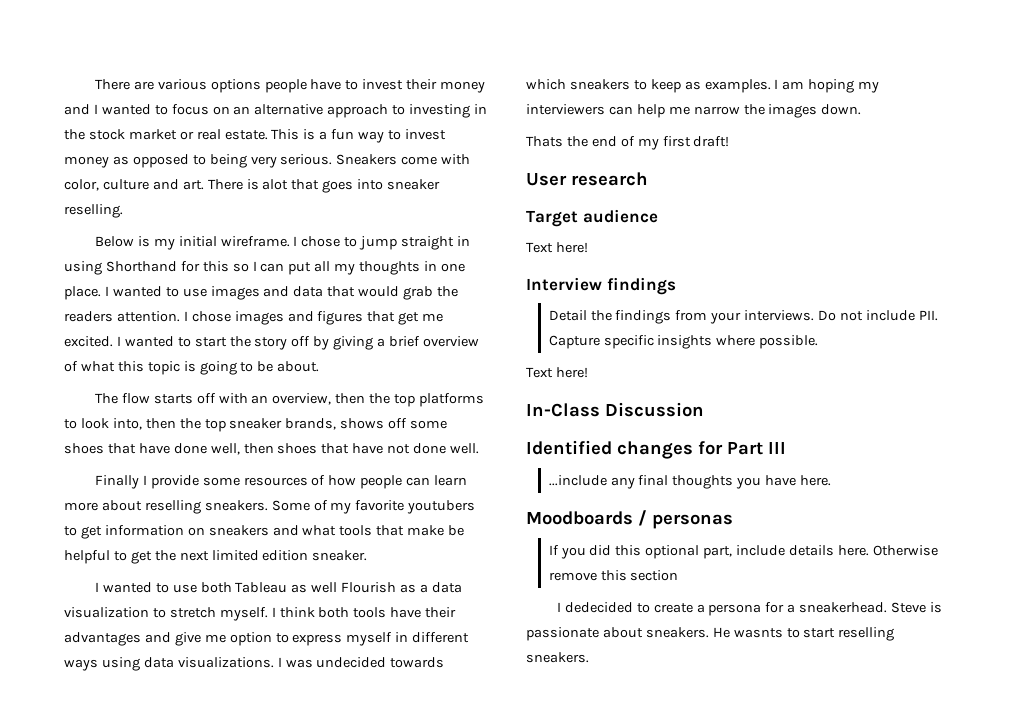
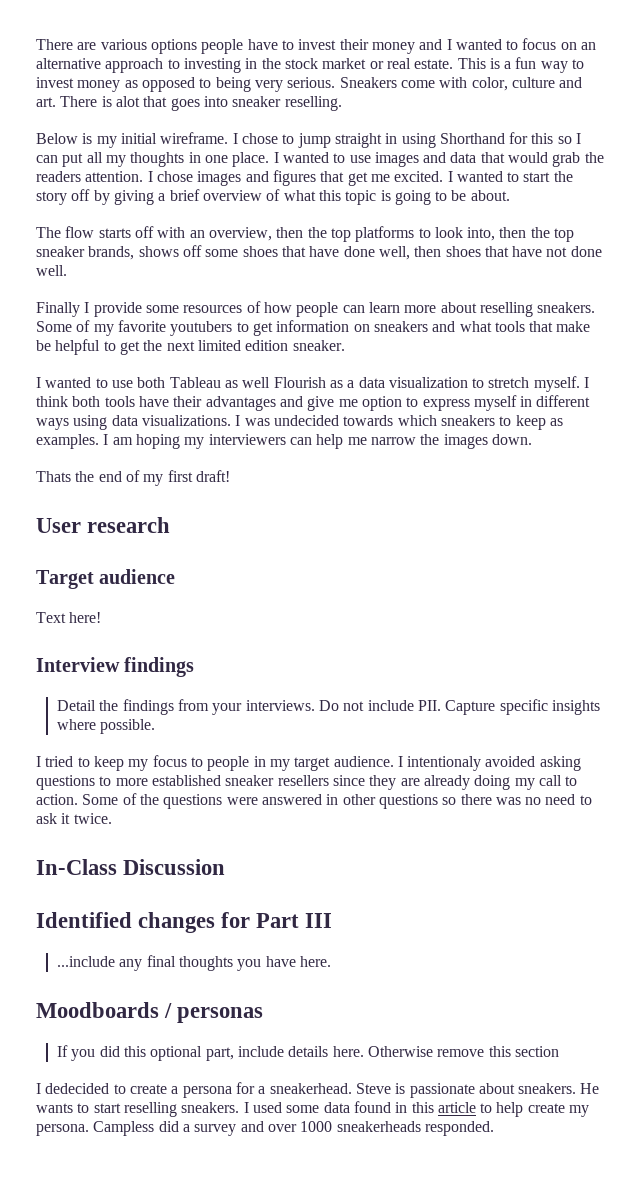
  Do not include PII. Capture specific insights where possible.
- Text here!
+ I tried to keep my focus to people in my target audience. I intentionaly avoided asking questions to more established sneaker resellers since they are already doing my call to action. Some of the questions were answered in other questions so there was no need to ask it twice.
- He wasnts to start reselling sneakers.
+ He wants to start reselling sneakers.
+ I used some data found in this article to help create my persona. Campless did a survey and over 1000 sneakerheads responded.

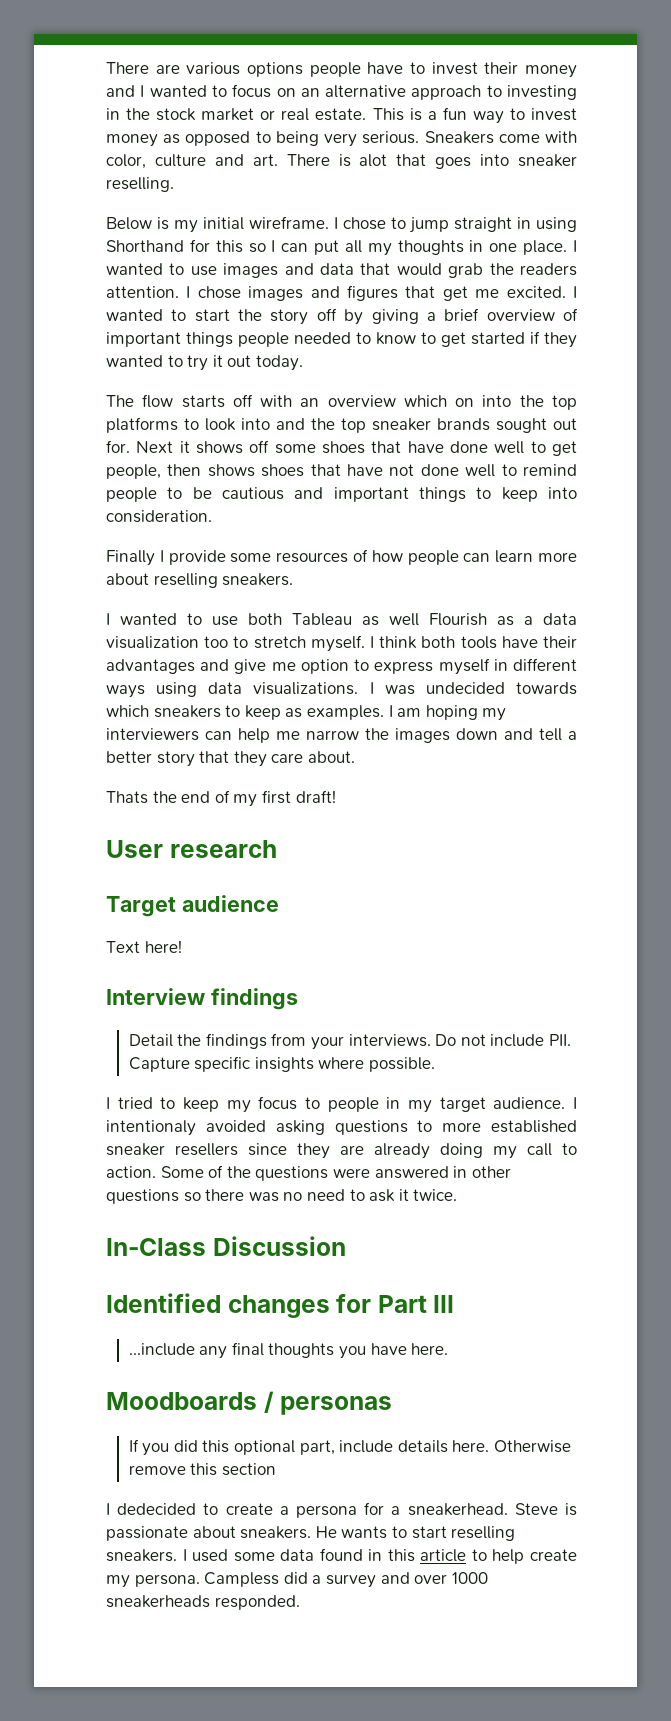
- I wanted to start the story off by giving a brief overview of what this topic is going to be about.
+ I wanted to start the story off by giving a brief overview of important things people needed to know to get started if they wanted to try it out today.
- The flow starts off with an overview, then the top platforms to look into, then the top sneaker brands, shows off some shoes that have done well, then shoes that have not done well.
+ The flow starts off with an overview which on into the top platforms to look into and the top sneaker brands sought out for. Next it shows off some shoes that have done well to get people, then shows shoes that have not done well to remind people to be cautious and important things to keep into consideration.
- Some of my favorite youtubers to get information on sneakers and what tools that make be helpful to get the next limited edition sneaker.
- I wanted to use both Tableau as well Flourish as a data visualization to stretch myself.
+ I wanted to use both Tableau as well Flourish as a data visualization too to stretch myself.
- I am hoping my interviewers can help me narrow the images down.
+ I am hoping my interviewers can help me narrow the images down and tell a better story that they care about.

